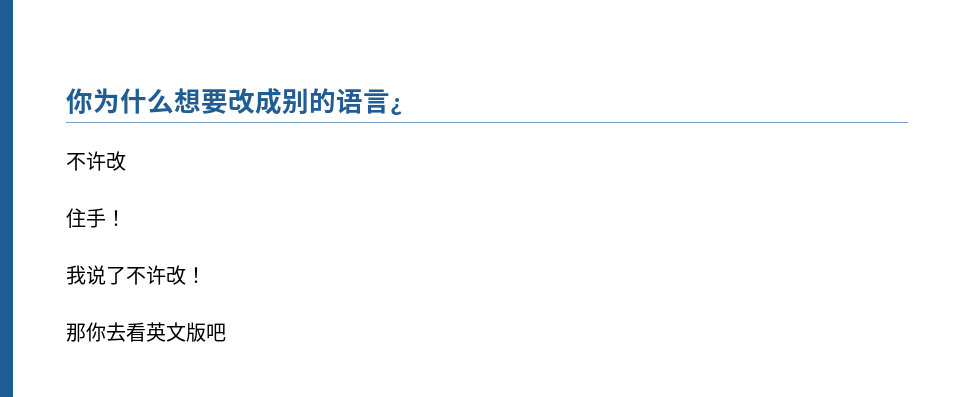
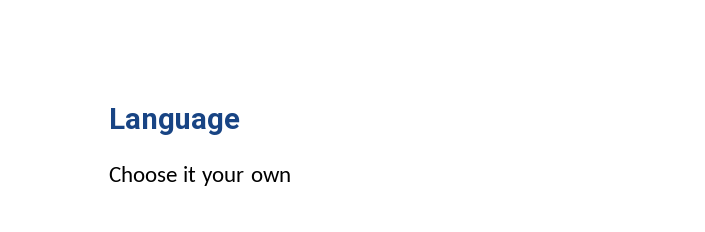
- 你为什么想要改成别的语言¿
- 不许改
- 住手！
- 我说了不许改！
- 那你去看英文版吧
+ Language
+ Choose it your own

